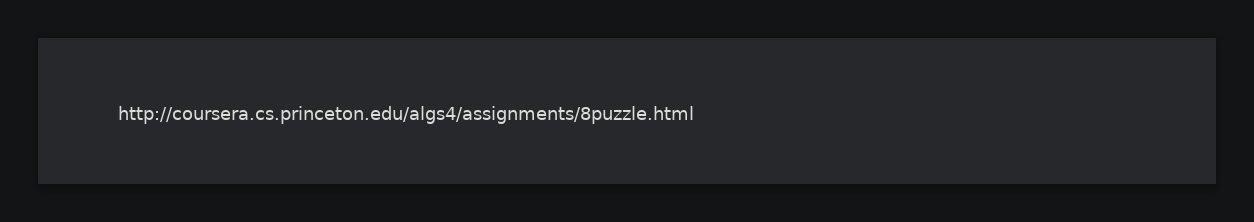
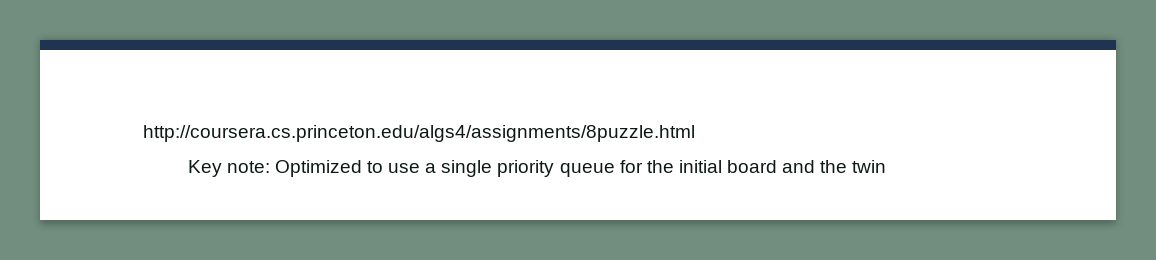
+ Key note: Optimized to use a single priority queue for the initial board and the twin

